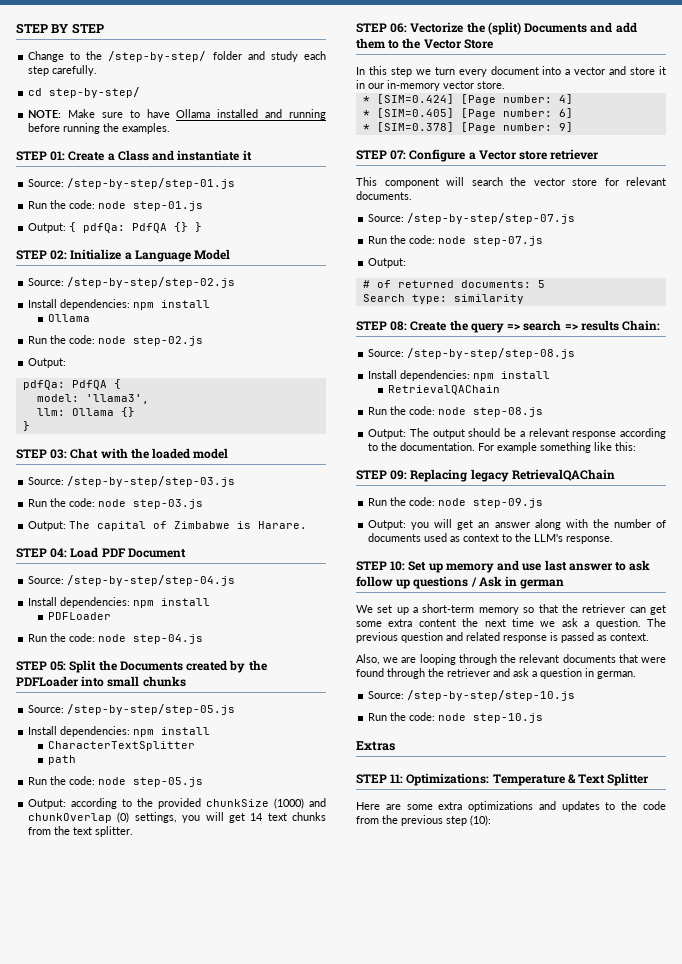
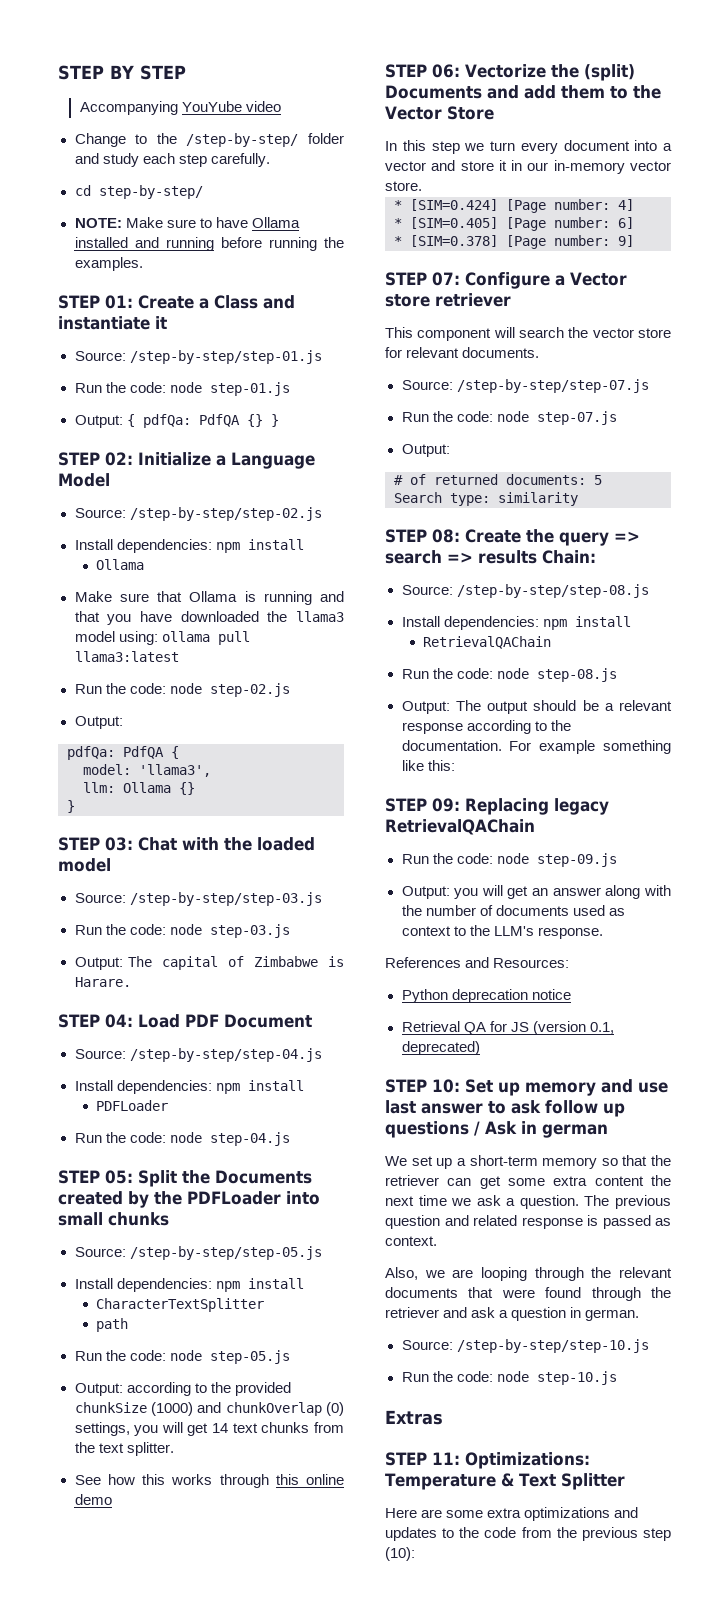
+ Accompanying YouYube video
+ Make sure that Ollama is running and that you have downloaded the llama3 model using: ollama pull llama3:latest
+ See how this works through this online demo
+ References and Resources:
+ Python deprecation notice
+ Retrieval QA for JS (version 0.1, deprecated)

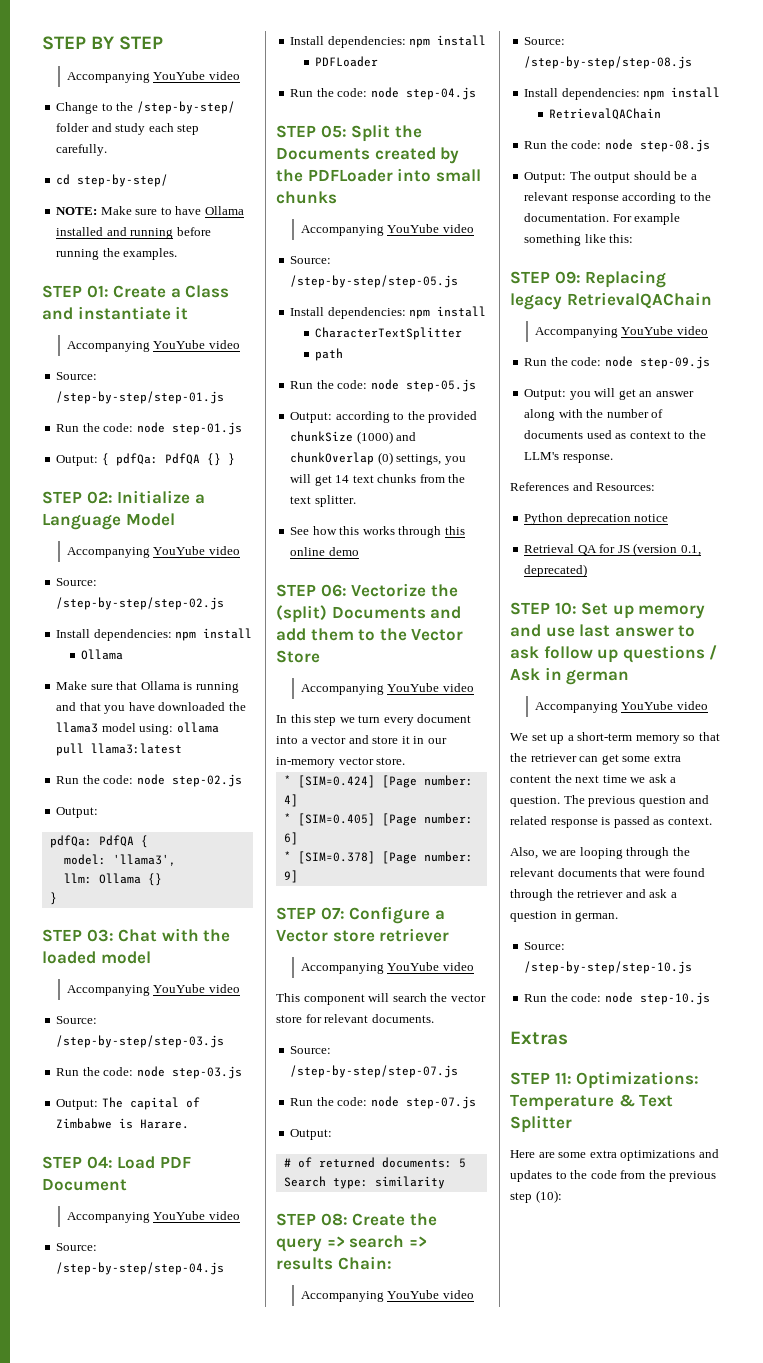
  STEP 01: Create a Class and instantiate it
+ Accompanying YouYube video
  STEP 02: Initialize a Language Model
+ Accompanying YouYube video
  STEP 03: Chat with the loaded model
+ Accompanying YouYube video
  STEP 04: Load PDF Document
+ Accompanying YouYube video
  STEP 05: Split the Documents created by the PDFLoader into small chunks
+ Accompanying YouYube video
  STEP 06: Vectorize the (split) Documents and add them to the Vector Store
+ Accompanying YouYube video
  STEP 07: Configure a Vector store retriever
+ Accompanying YouYube video
  STEP 08: Create the query => search => results Chain:
+ Accompanying YouYube video
  STEP 09: Replacing legacy RetrievalQAChain
+ Accompanying YouYube video
  STEP 10: Set up memory and use last answer to ask follow up questions / Ask in german
+ Accompanying YouYube video

